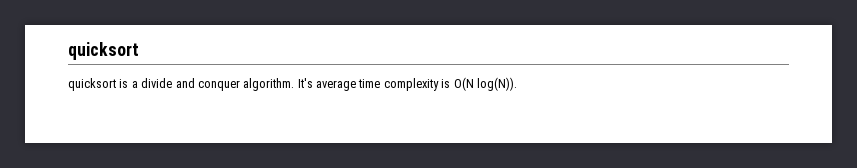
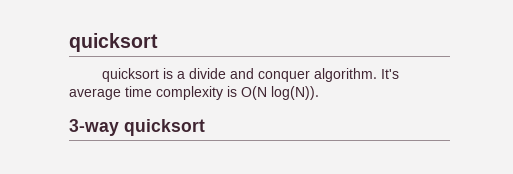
+ 3-way quicksort

